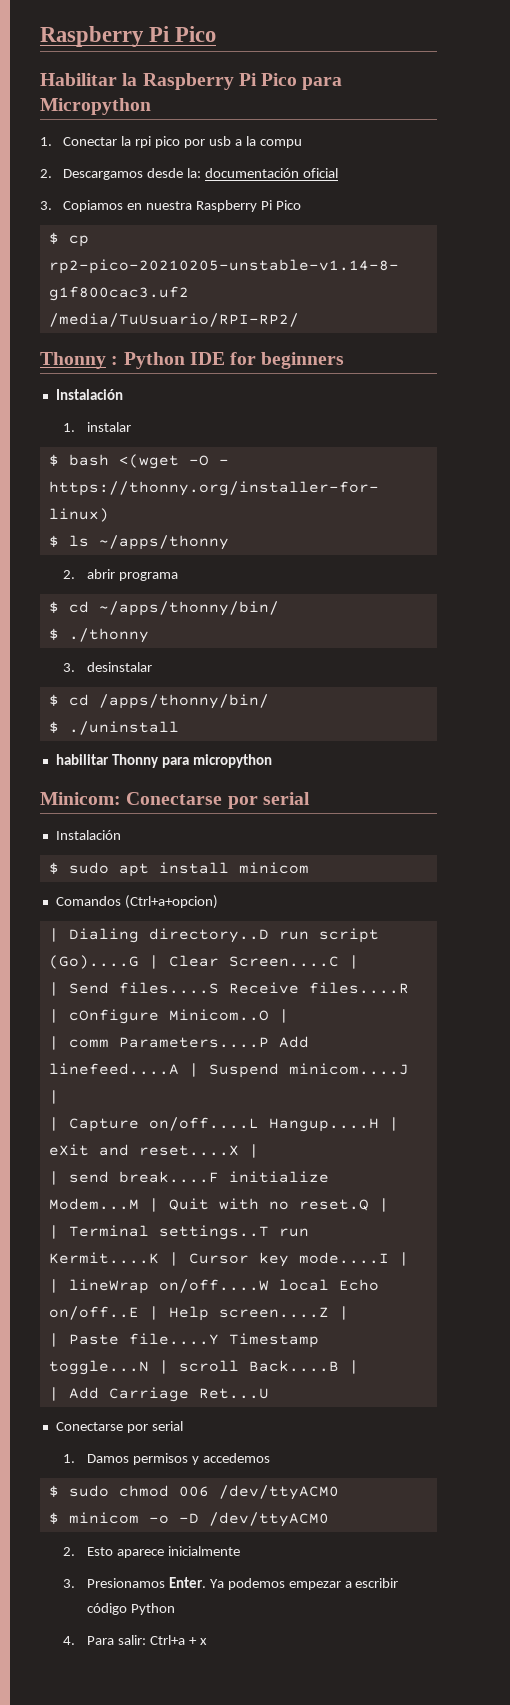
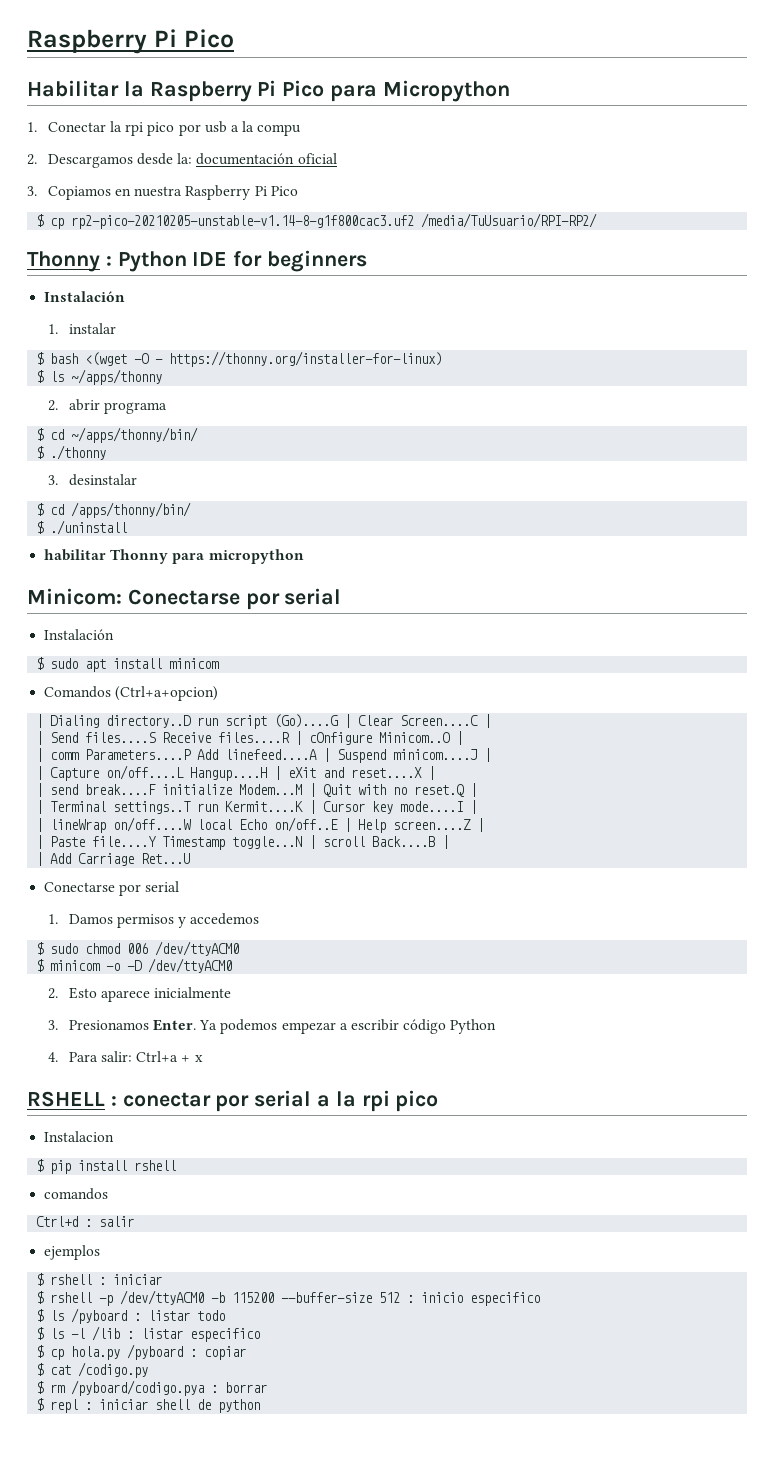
+ RSHELL : conectar por serial a la rpi pico
+ Instalacion
+ $ pip install rshell
+ comandos
+ Ctrl+d : salir
+ ejemplos
+ $ rshell : iniciar
+ $ rshell -p /dev/ttyACM0 -b 115200 --buffer-size 512 : inicio especifico
+ $ ls /pyboard : listar todo
+ $ ls -l /lib : listar especifico
+ $ cp hola.py /pyboard : copiar
+ $ cat /codigo.py
+ $ rm /pyboard/codigo.pya : borrar
+ $ repl : iniciar shell de python

